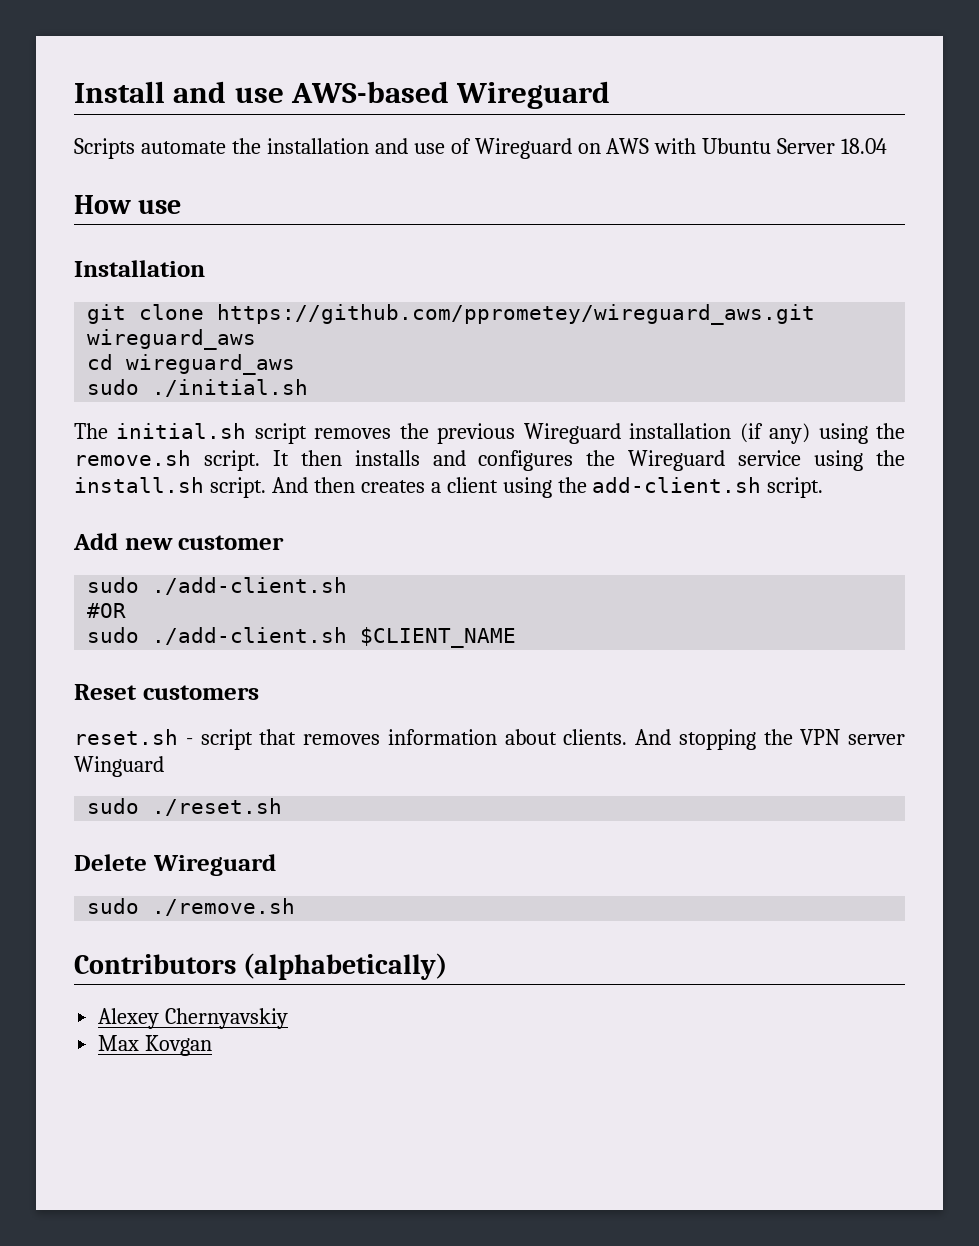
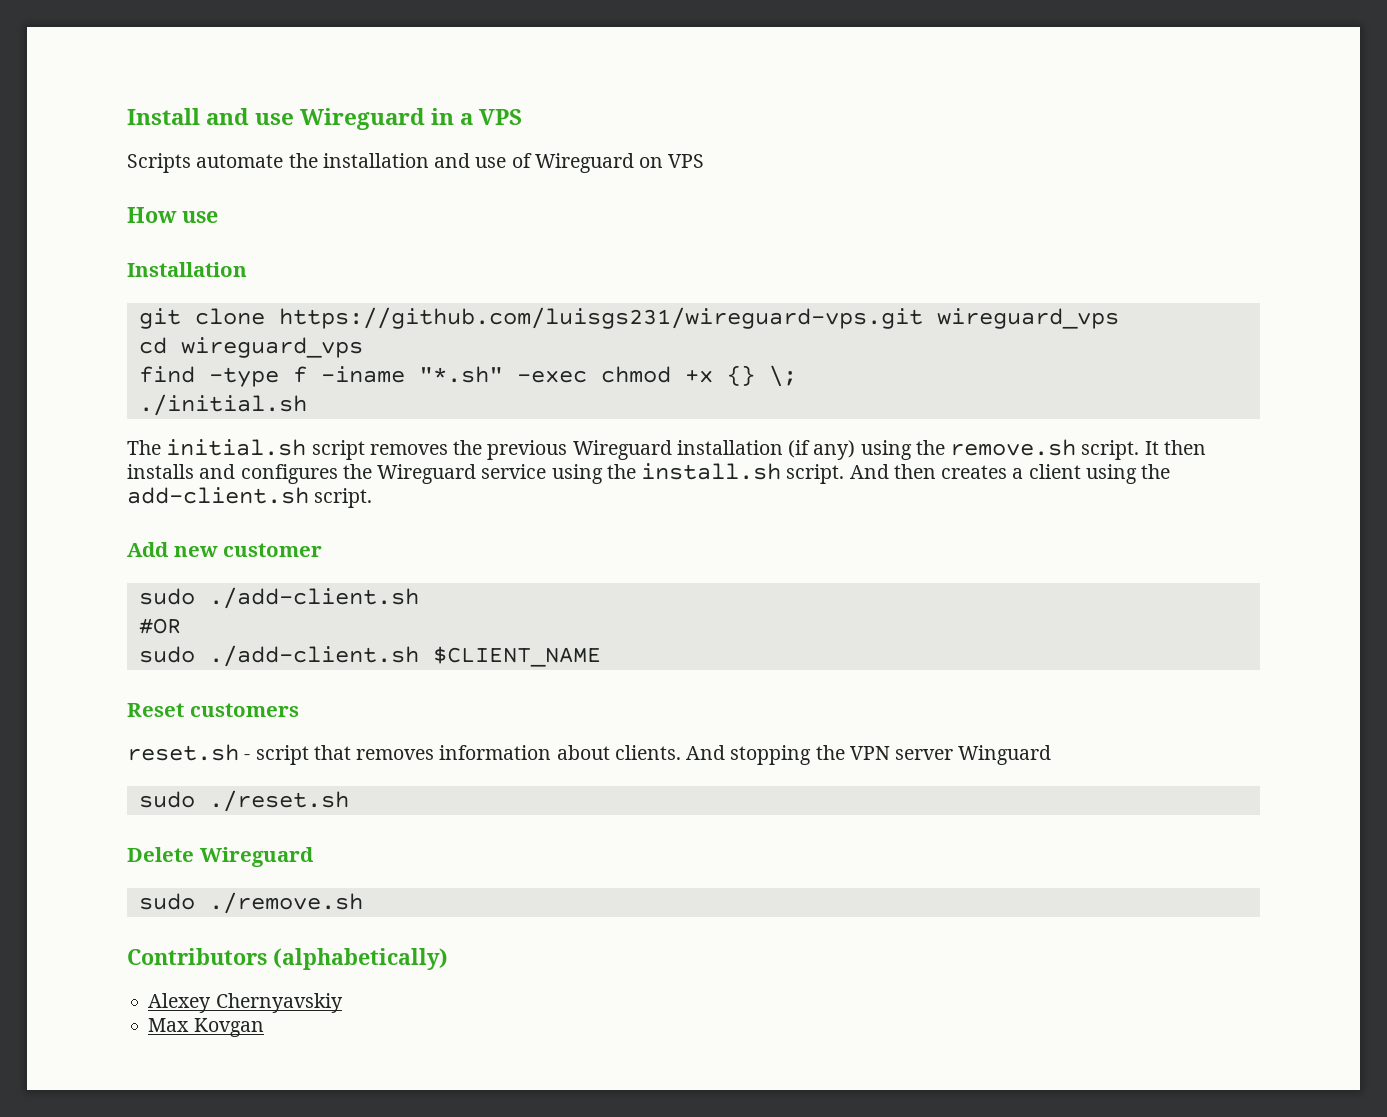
- Install and use AWS-based Wireguard
+ Install and use Wireguard in a VPS
- Scripts automate the installation and use of Wireguard on AWS with Ubuntu Server 18.04
+ Scripts automate the installation and use of Wireguard on VPS
- git clone https://github.com/pprometey/wireguard_aws.git wireguard_aws
+ git clone https://github.com/luisgs231/wireguard-vps.git wireguard_vps
- cd wireguard_aws
- sudo ./initial.sh
+ cd wireguard_vps
+ find -type f -iname "*.sh" -exec chmod +x {} \;
+ ./initial.sh

